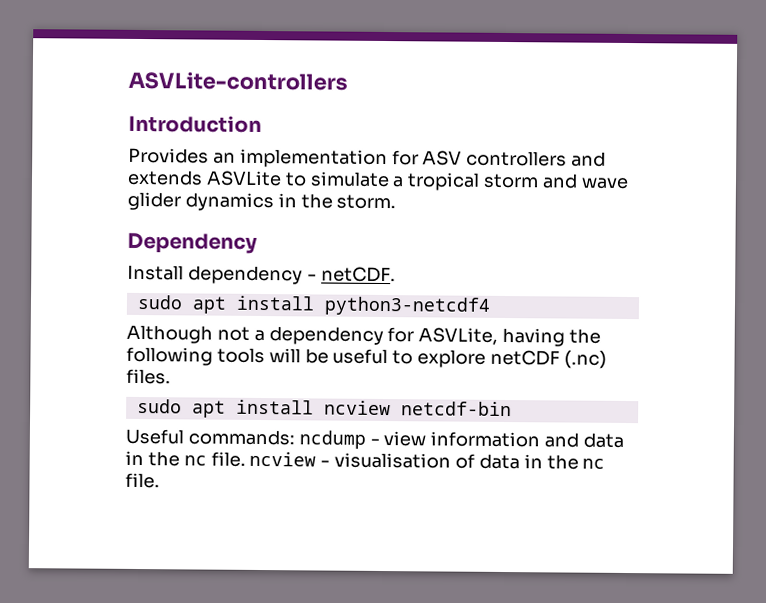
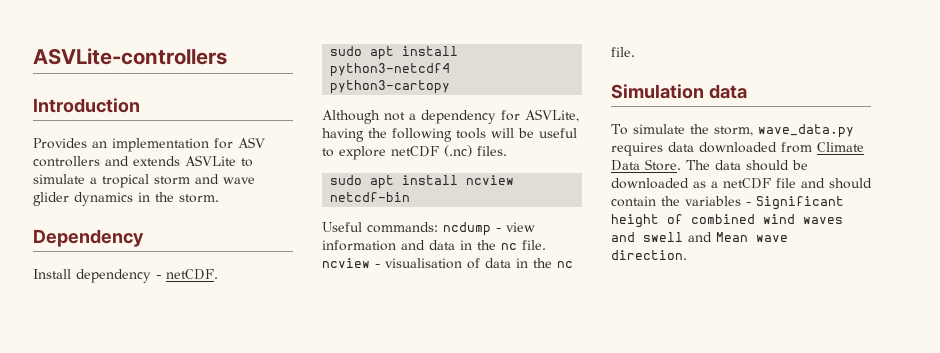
- sudo apt install python3-netcdf4
+ sudo apt install python3-netcdf4 python3-cartopy
+ Simulation data
+ To simulate the storm, wave_data.py requires data downloaded from Climate Data Store. The data should be downloaded as a netCDF file and should contain the variables - Significant height of combined wind waves and swell and Mean wave direction.

